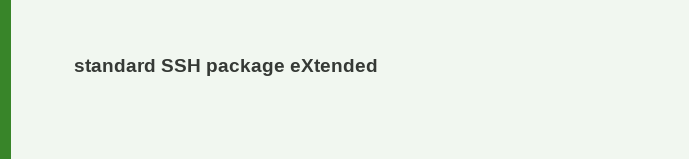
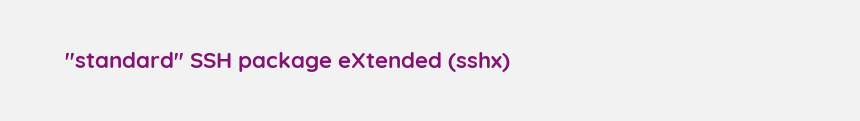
- standard SSH package eXtended
+ "standard" SSH package eXtended (sshx)

